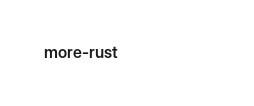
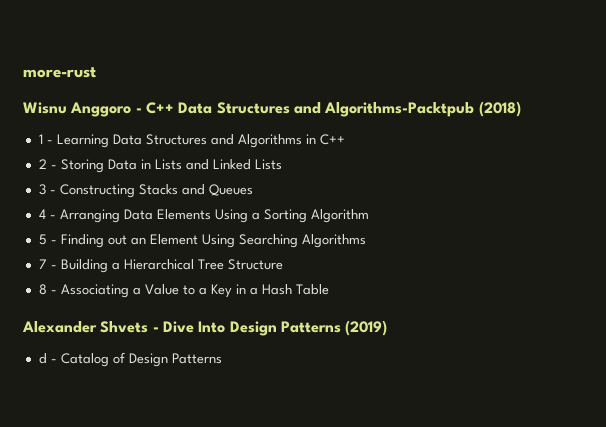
+ Wisnu Anggoro - C++ Data Structures and Algorithms-Packtpub (2018)
+ 1 - Learning Data Structures and Algorithms in C++
+ 2 - Storing Data in Lists and Linked Lists
+ 3 - Constructing Stacks and Queues
+ 4 - Arranging Data Elements Using a Sorting Algorithm
+ 5 - Finding out an Element Using Searching Algorithms
+ 7 - Building a Hierarchical Tree Structure
+ 8 - Associating a Value to a Key in a Hash Table
+ Alexander Shvets - Dive Into Design Patterns (2019)
+ d - Catalog of Design Patterns

